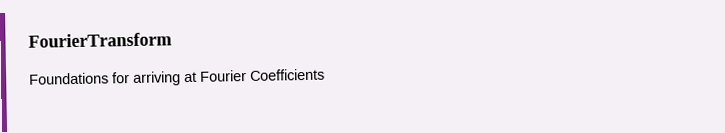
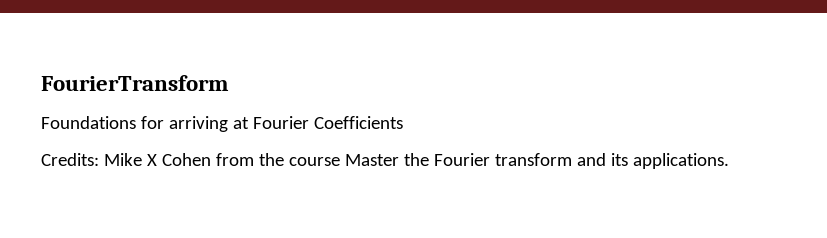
+ Credits: Mike X Cohen from the course Master the Fourier transform and its applications.

